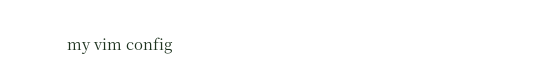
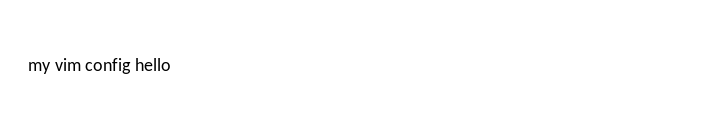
- my vim config
+ my vim config hello

